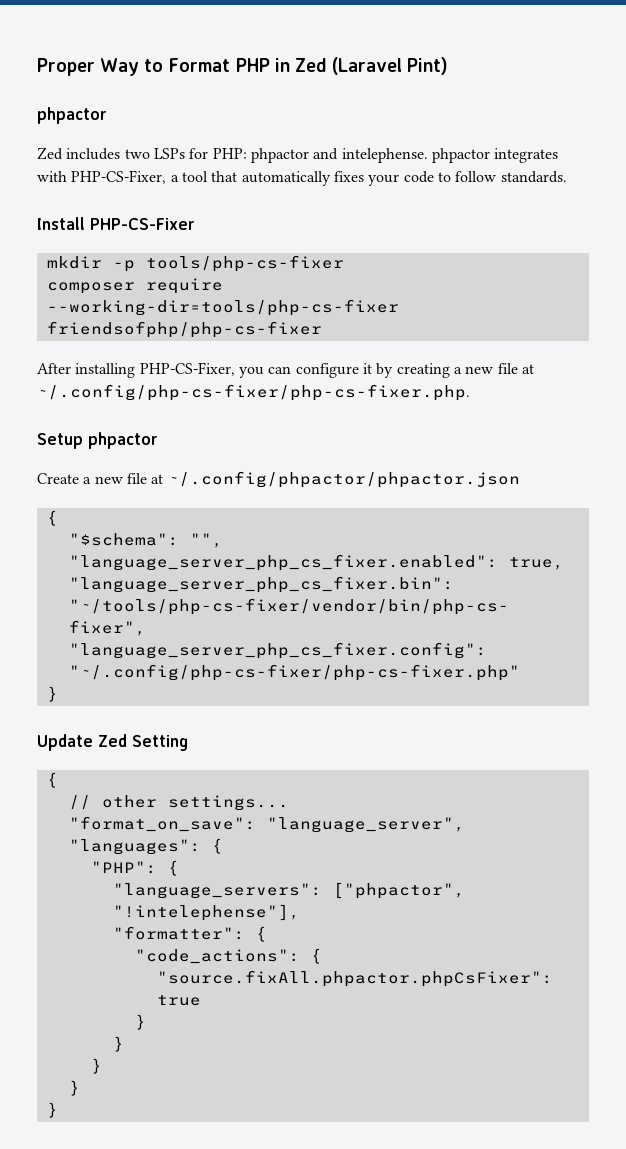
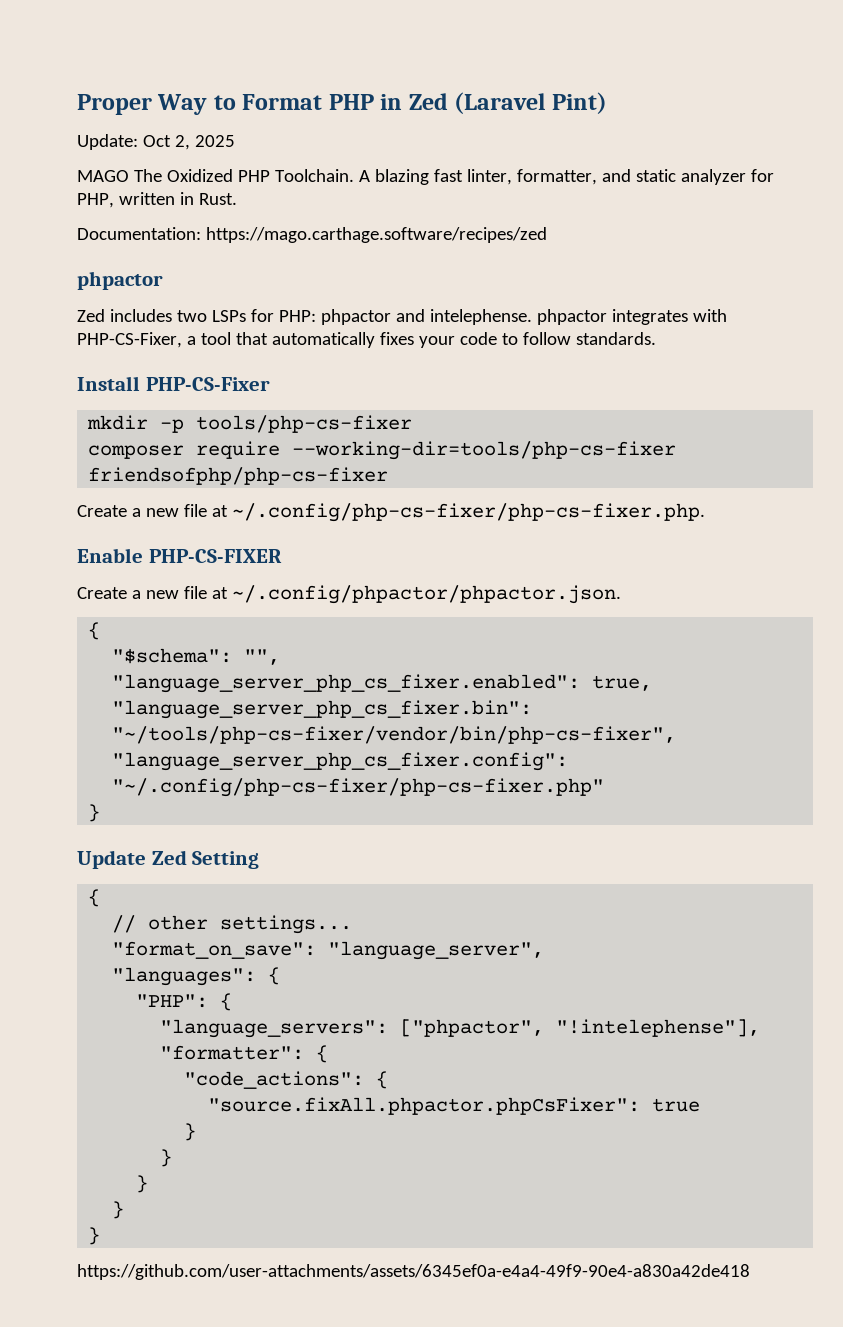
+ Update: Oct 2, 2025
+ MAGO The Oxidized PHP Toolchain. A blazing fast linter, formatter, and static analyzer for PHP, written in Rust.
+ Documentation: https://mago.carthage.software/recipes/zed
- After installing PHP-CS-Fixer, you can configure it by creating a new file at ~/.config/php-cs-fixer/php-cs-fixer.php.
+ Create a new file at ~/.config/php-cs-fixer/php-cs-fixer.php.
- Setup phpactor
- Create a new file at ~/.config/phpactor/phpactor.json
+ Enable PHP-CS-FIXER
+ Create a new file at ~/.config/phpactor/phpactor.json.
+ https://github.com/user-attachments/assets/6345ef0a-e4a4-49f9-90e4-a830a42de418

